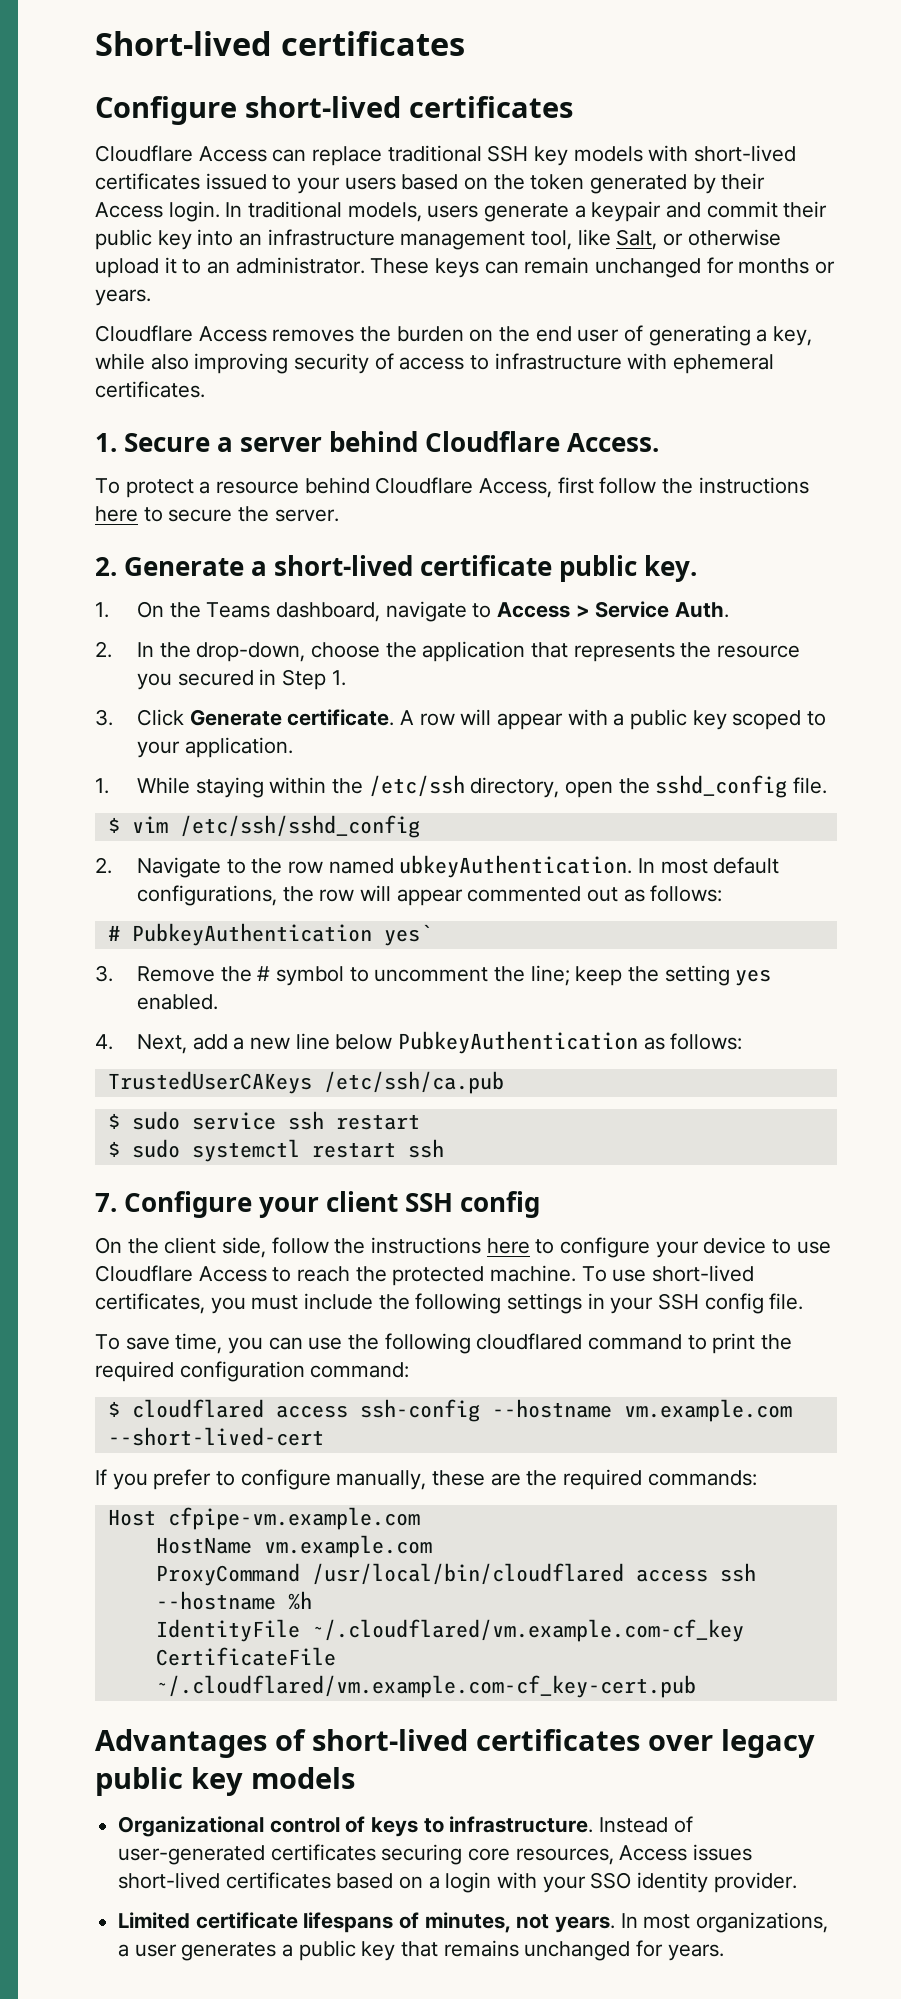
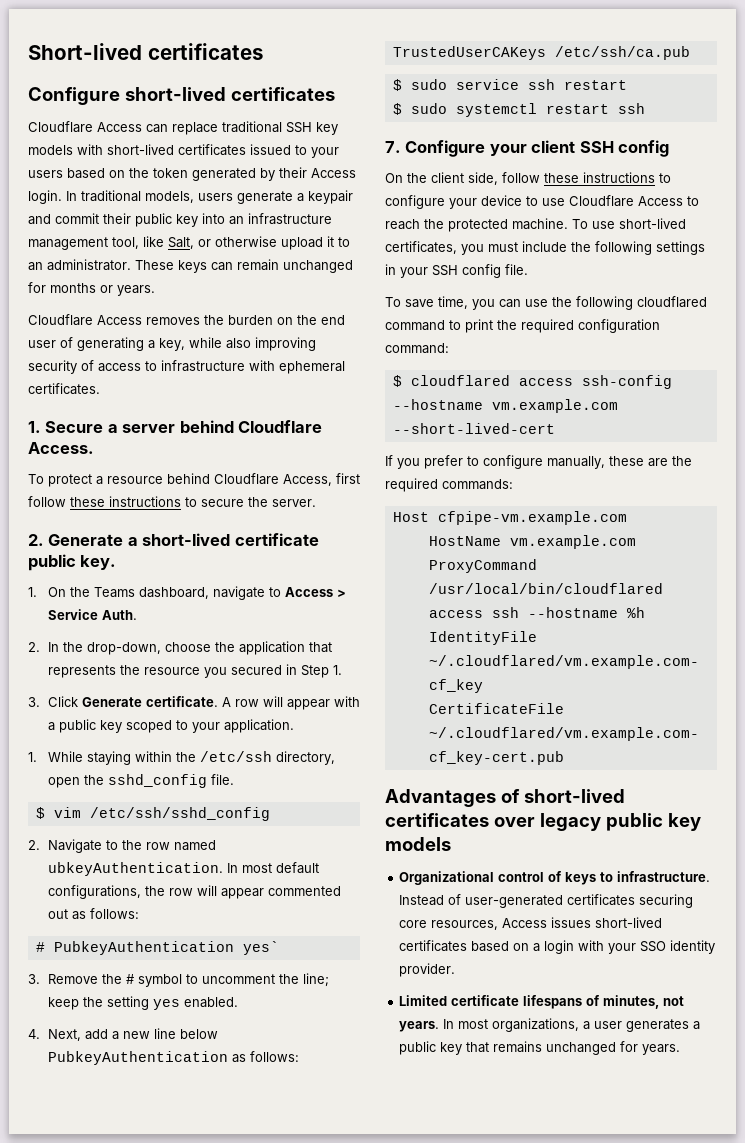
- To protect a resource behind Cloudflare Access, first follow the instructions here to secure the server.
+ To protect a resource behind Cloudflare Access, first follow these instructions to secure the server.
- On the client side, follow the instructions here to configure your device to use Cloudflare Access to reach the protected machine.
+ On the client side, follow these instructions to configure your device to use Cloudflare Access to reach the protected machine.

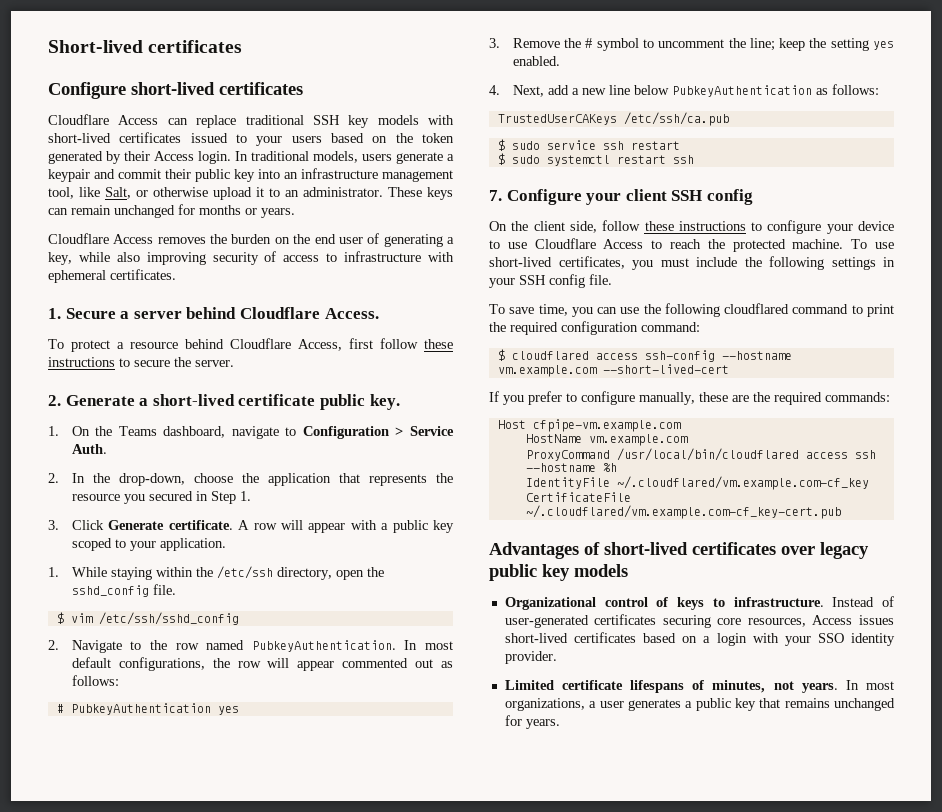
- 1. On the Teams dashboard, navigate to Access > Service Auth.
+ 1. On the Teams dashboard, navigate to Configuration > Service Auth.
- 2. Navigate to the row named ubkeyAuthentication.
+ 2. Navigate to the row named PubkeyAuthentication.
- # PubkeyAuthentication yes`
+ # PubkeyAuthentication yes

